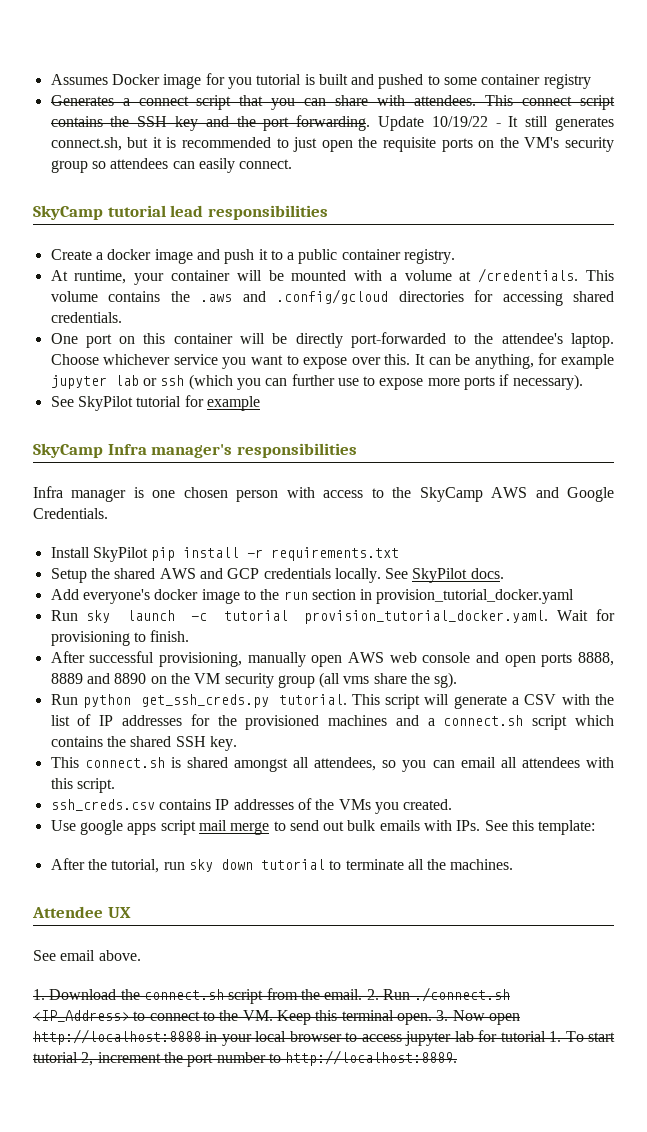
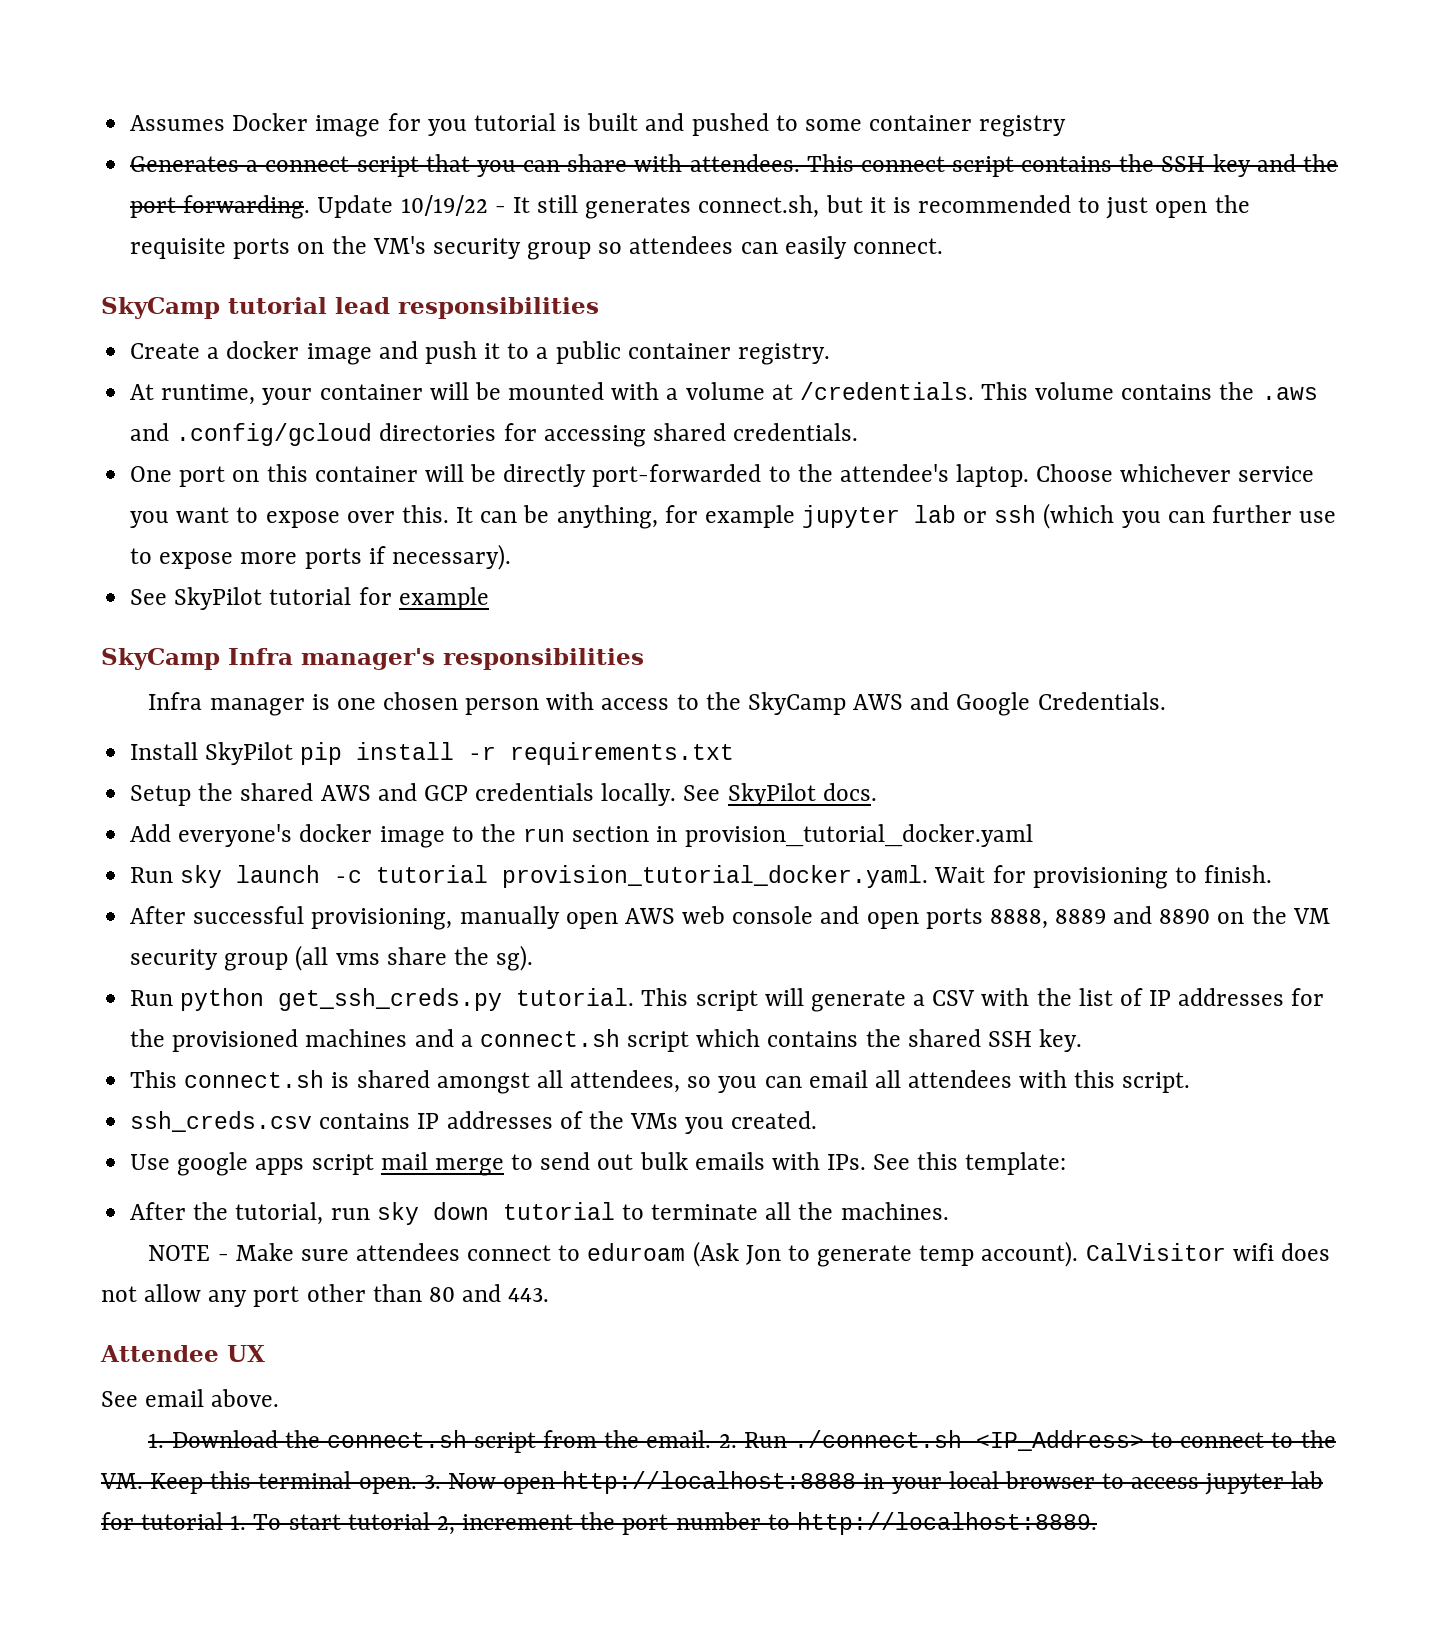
+ NOTE - Make sure attendees connect to eduroam (Ask Jon to generate temp account). CalVisitor wifi does not allow any port other than 80 and 443.

